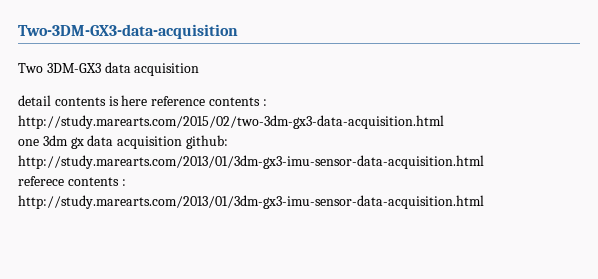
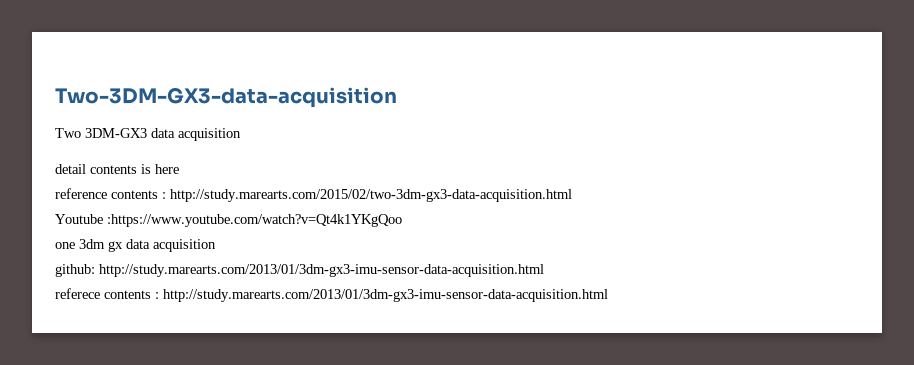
- detail contents is here reference contents : http://study.marearts.com/2015/02/two-3dm-gx3-data-acquisition.html
+ detail contents is here
+ reference contents : http://study.marearts.com/2015/02/two-3dm-gx3-data-acquisition.html
+ Youtube :https://www.youtube.com/watch?v=Qt4k1YKgQoo
- one 3dm gx data acquisition github: http://study.marearts.com/2013/01/3dm-gx3-imu-sensor-data-acquisition.html
+ one 3dm gx data acquisition
+ github: http://study.marearts.com/2013/01/3dm-gx3-imu-sensor-data-acquisition.html

